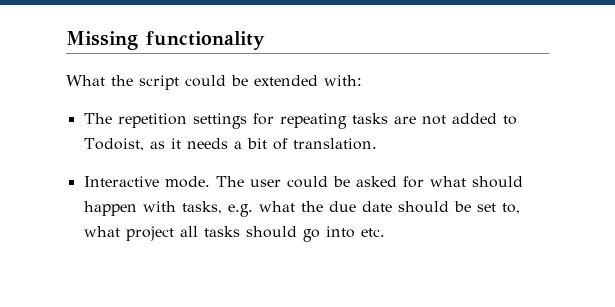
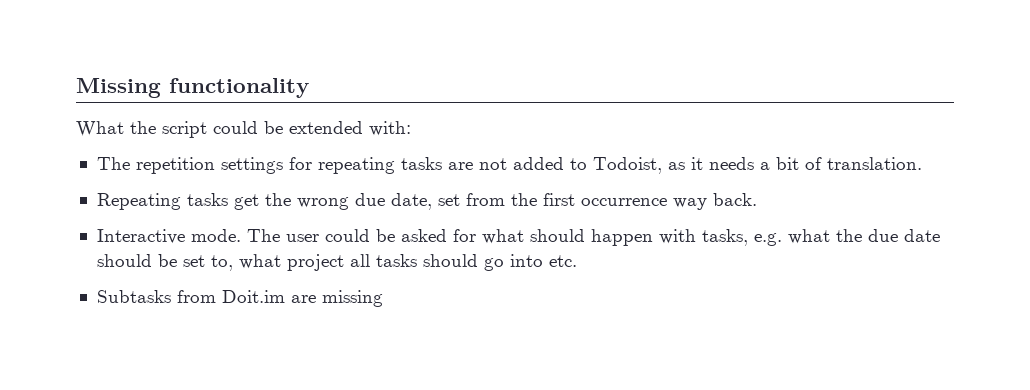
+ Repeating tasks get the wrong due date, set from the first occurrence way back.
+ Subtasks from Doit.im are missing

